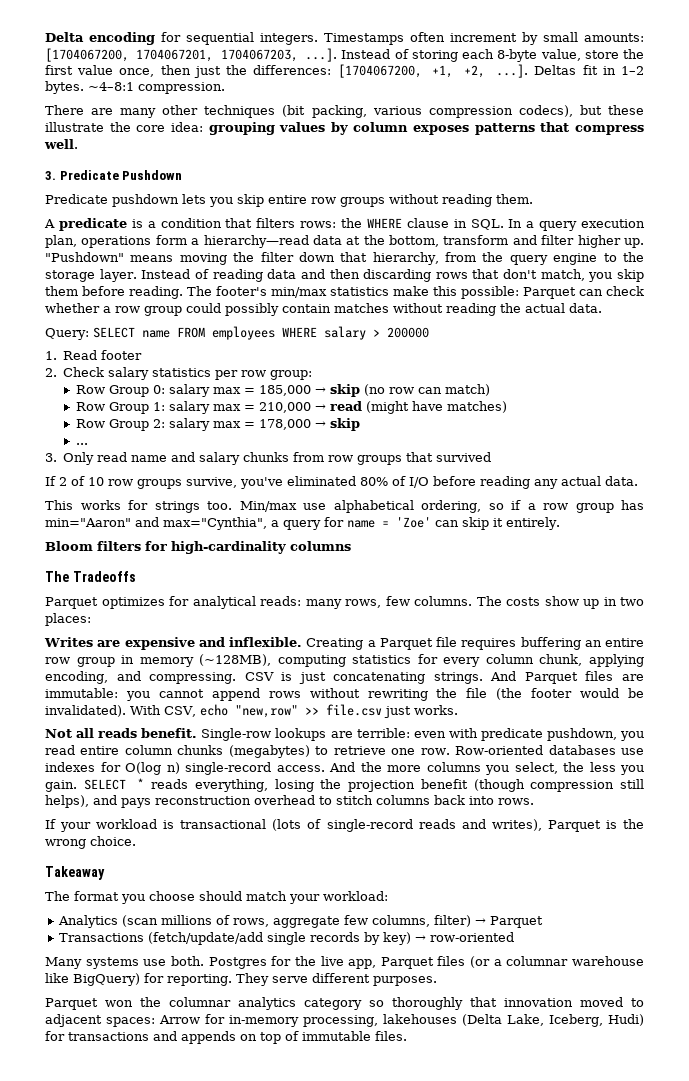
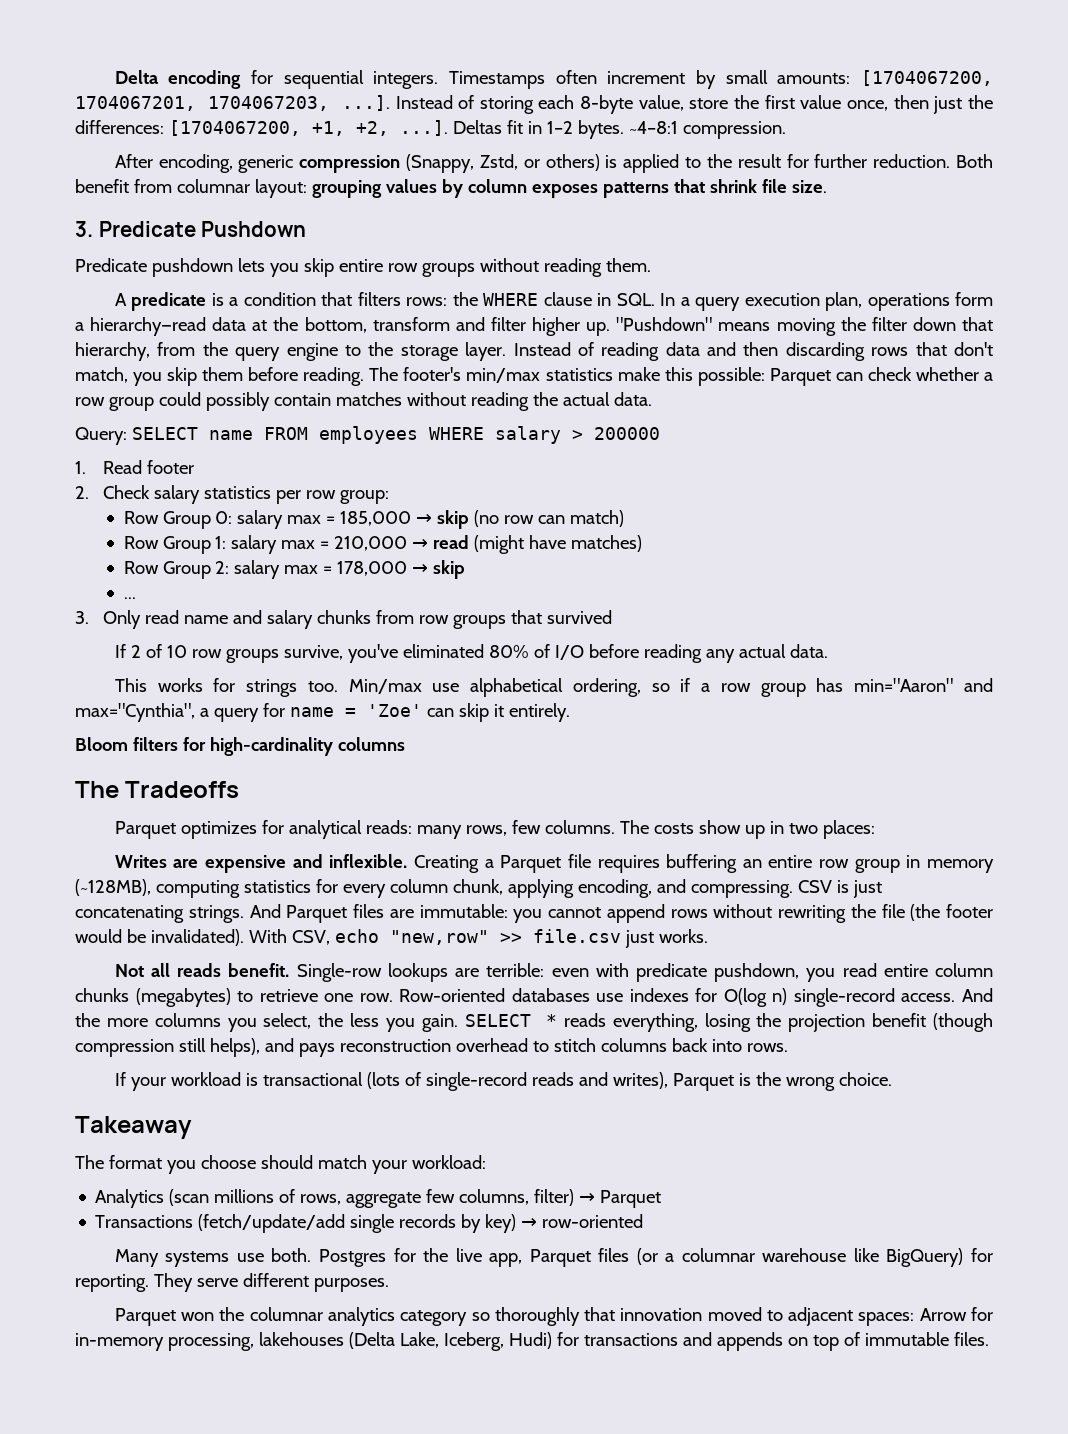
- There are many other techniques (bit packing, various compression codecs), but these illustrate the core idea: grouping values by column exposes patterns that compress well.
+ After encoding, generic compression (Snappy, Zstd, or others) is applied to the result for further reduction. Both benefit from columnar layout: grouping values by column exposes patterns that shrink file size.

